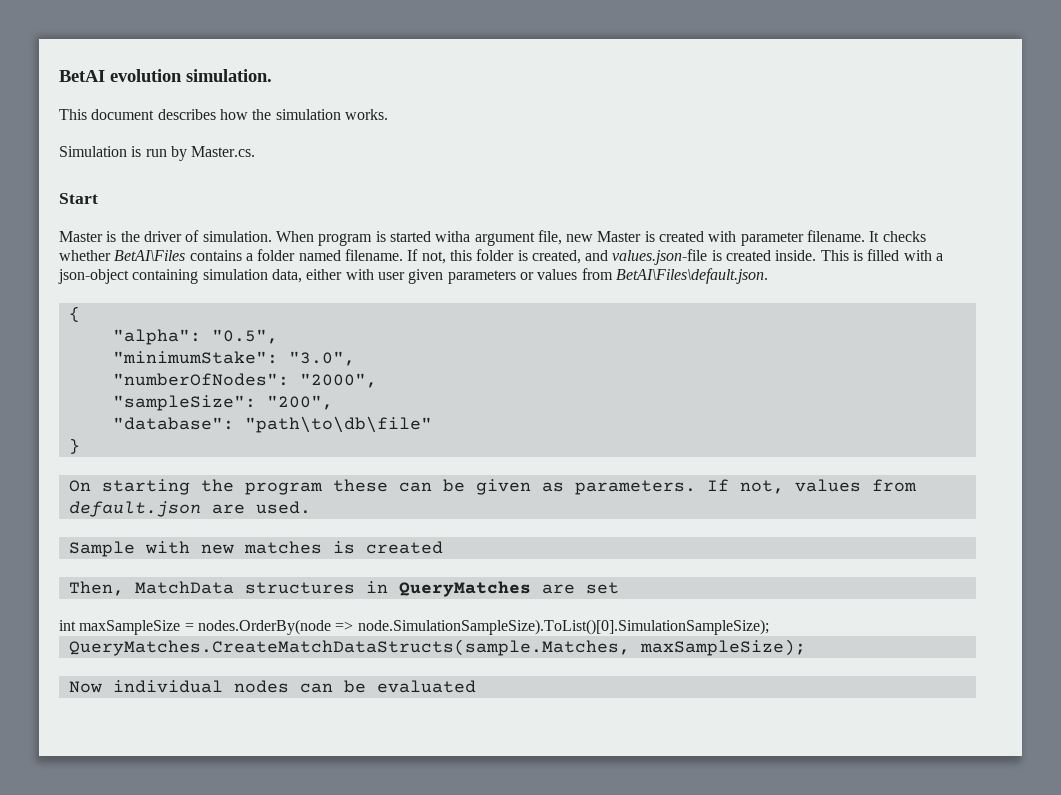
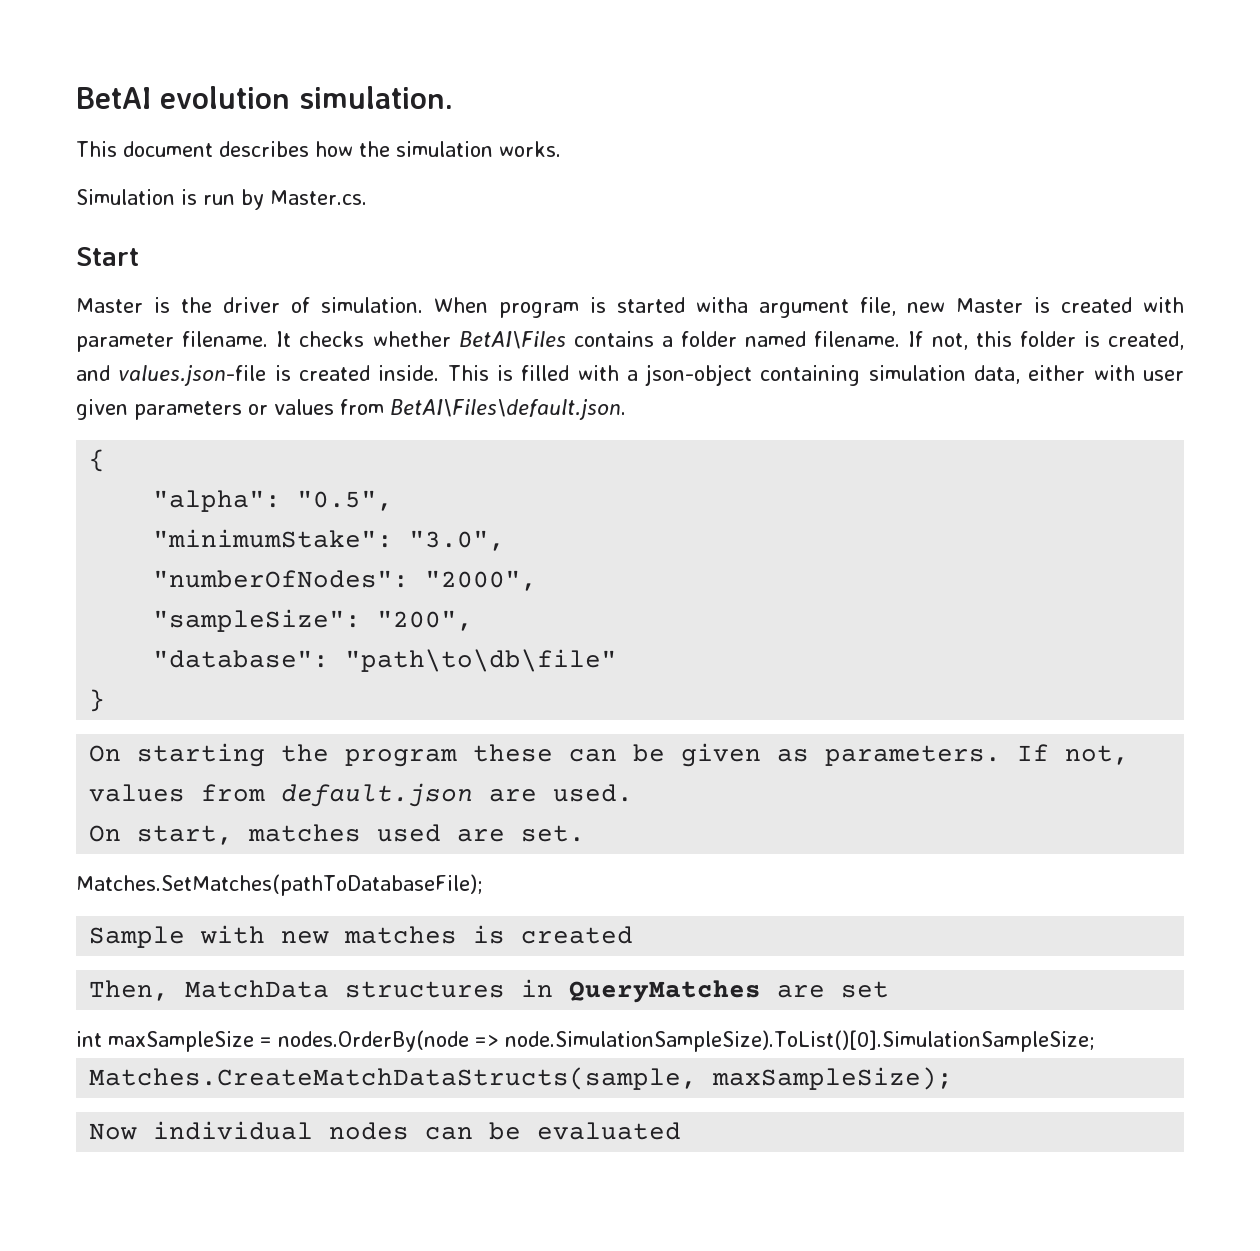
+ On start, matches used are set.
+ Matches.SetMatches(pathToDatabaseFile);
- int maxSampleSize = nodes.OrderBy(node => node.SimulationSampleSize).ToList()[0].SimulationSampleSize);
- QueryMatches.CreateMatchDataStructs(sample.Matches, maxSampleSize);
+ int maxSampleSize = nodes.OrderBy(node => node.SimulationSampleSize).ToList()[0].SimulationSampleSize;
+ Matches.CreateMatchDataStructs(sample, maxSampleSize);

